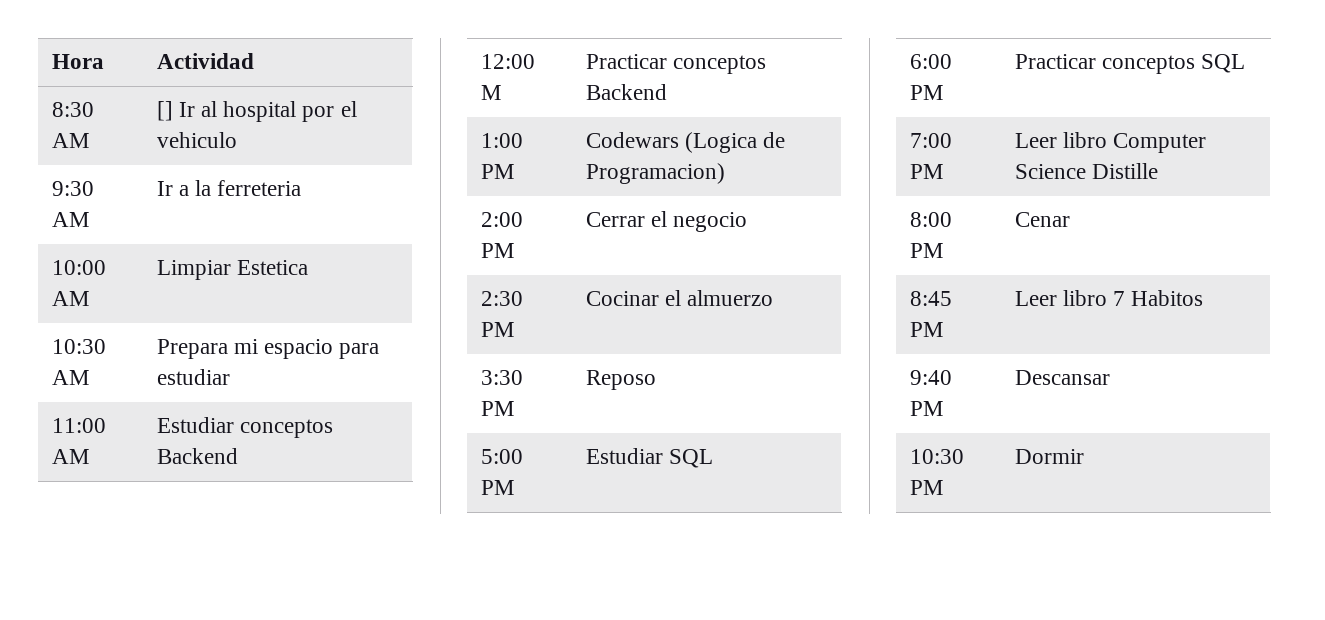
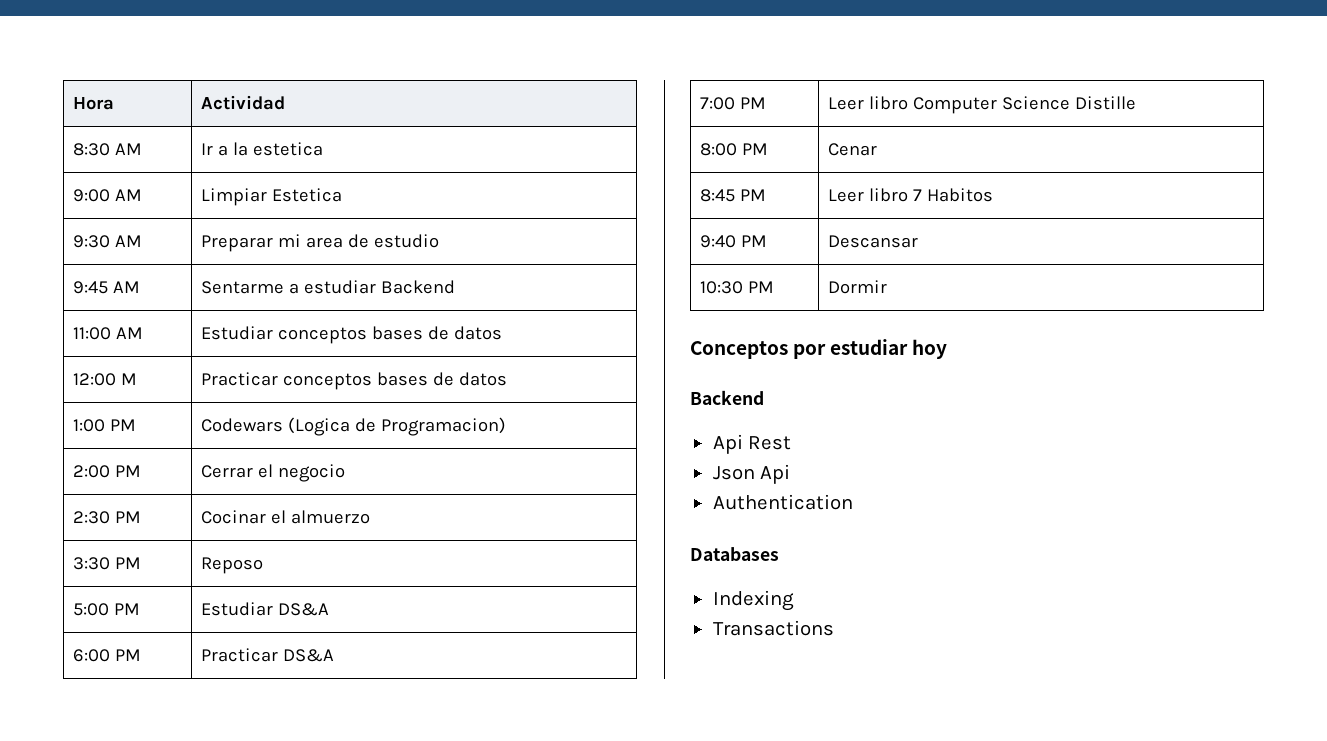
- 8:30 AM | [] Ir al hospital por el vehiculo
- 9:30 AM | Ir a la ferreteria
- 10:00 AM | Limpiar Estetica
+ 8:30 AM | Ir a la estetica
+ 9:00 AM | Limpiar Estetica
- 10:30 AM | Prepara mi espacio para estudiar
+ 9:30 AM | Preparar mi area de estudio
+ 9:45 AM | Sentarme a estudiar Backend
- 11:00 AM | Estudiar conceptos Backend
+ 11:00 AM | Estudiar conceptos bases de datos
- 12:00 M | Practicar conceptos Backend
+ 12:00 M | Practicar conceptos bases de datos
- 5:00 PM | Estudiar SQL
+ 5:00 PM | Estudiar DS&A
- 6:00 PM | Practicar conceptos SQL
+ 6:00 PM | Practicar DS&A
+ Conceptos por estudiar hoy
+ Backend
+ Api Rest
+ Json Api
+ Authentication
+ Databases
+ Indexing
+ Transactions

